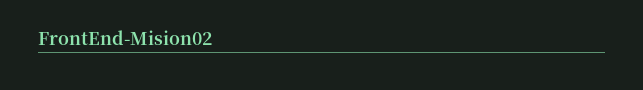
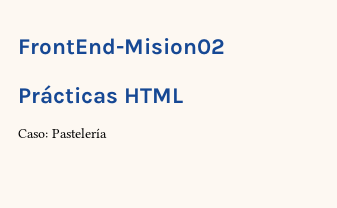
+ Prácticas HTML
+ Caso: Pastelería

